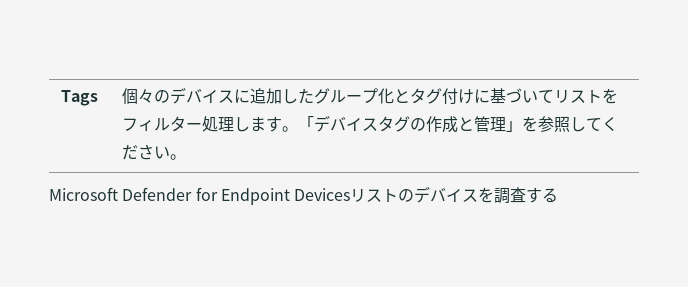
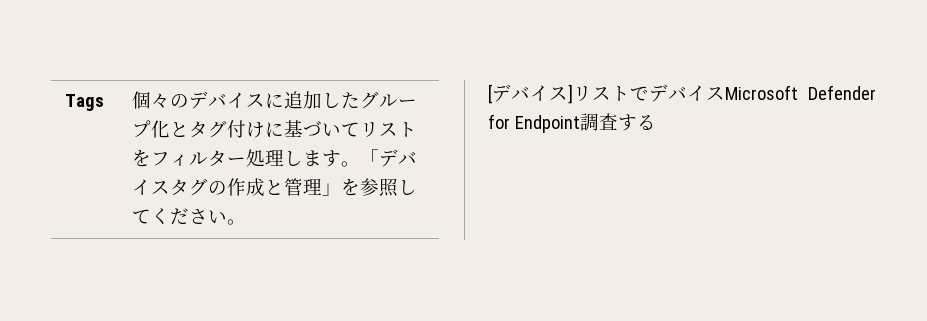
- Microsoft Defender for Endpoint Devicesリストのデバイスを調査する
+ [デバイス]リストでデバイスMicrosoft Defender for Endpoint調査する

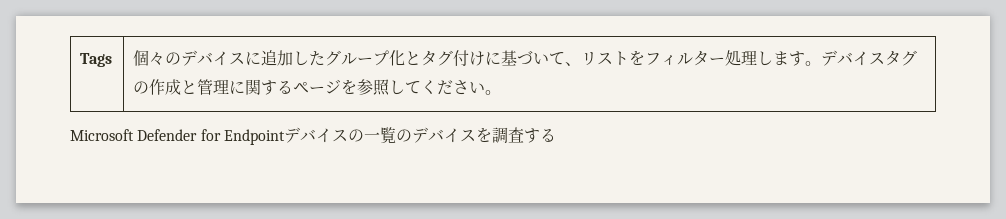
- Tags | 個々のデバイスに追加したグループ化とタグ付けに基づいてリストをフィルター処理します。「デバイスタグの作成と管理」を参照してください。
+ Tags | 個々のデバイスに追加したグループ化とタグ付けに基づいて、リストをフィルター処理します。デバイスタグの作成と管理に関するページを参照してください。
- [デバイス]リストでデバイスMicrosoft Defender for Endpoint調査する
+ Microsoft Defender for Endpointデバイスの一覧のデバイスを調査する

